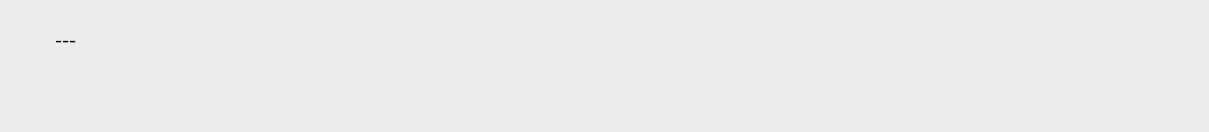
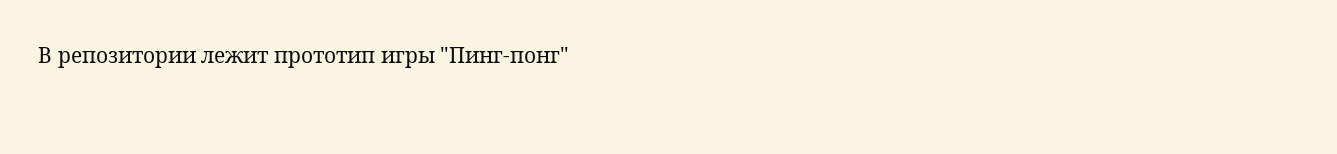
- ---
+ В репозитории лежит прототип игры "Пинг-понг"

